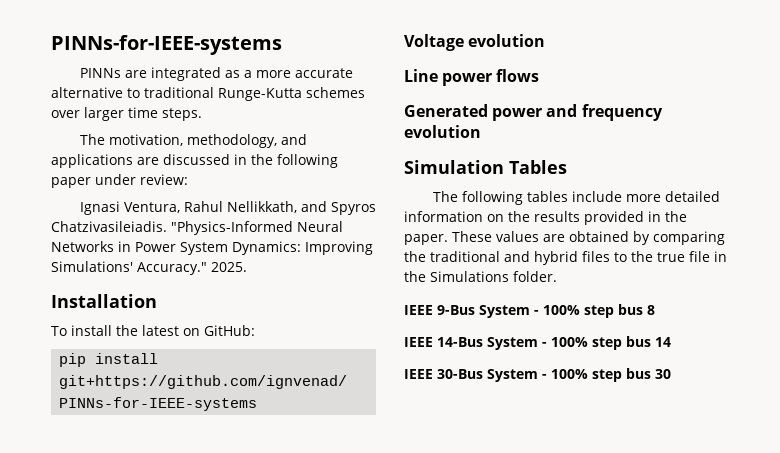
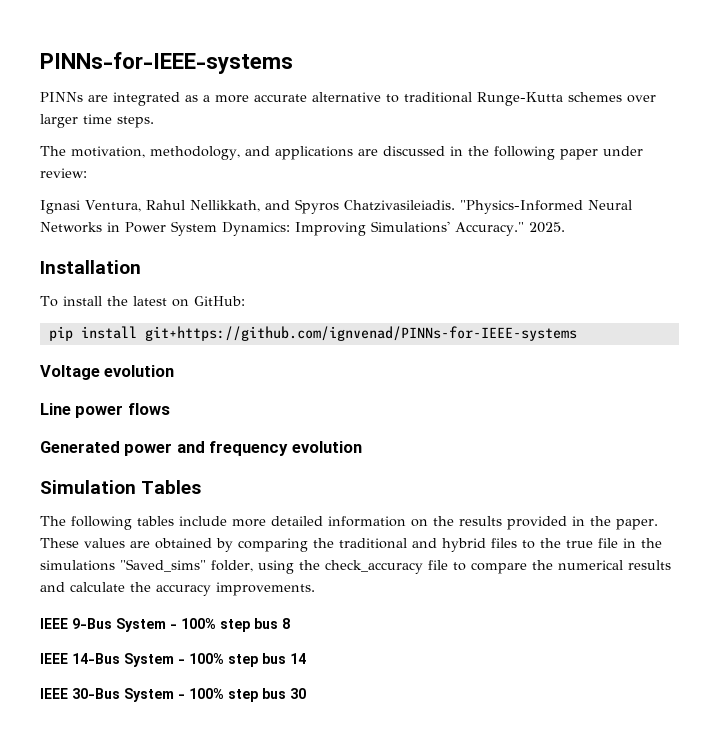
- These values are obtained by comparing the traditional and hybrid files to the true file in the Simulations folder.
+ These values are obtained by comparing the traditional and hybrid files to the true file in the simulations "Saved_sims" folder, using the check_accuracy file to compare the numerical results and calculate the accuracy improvements.

